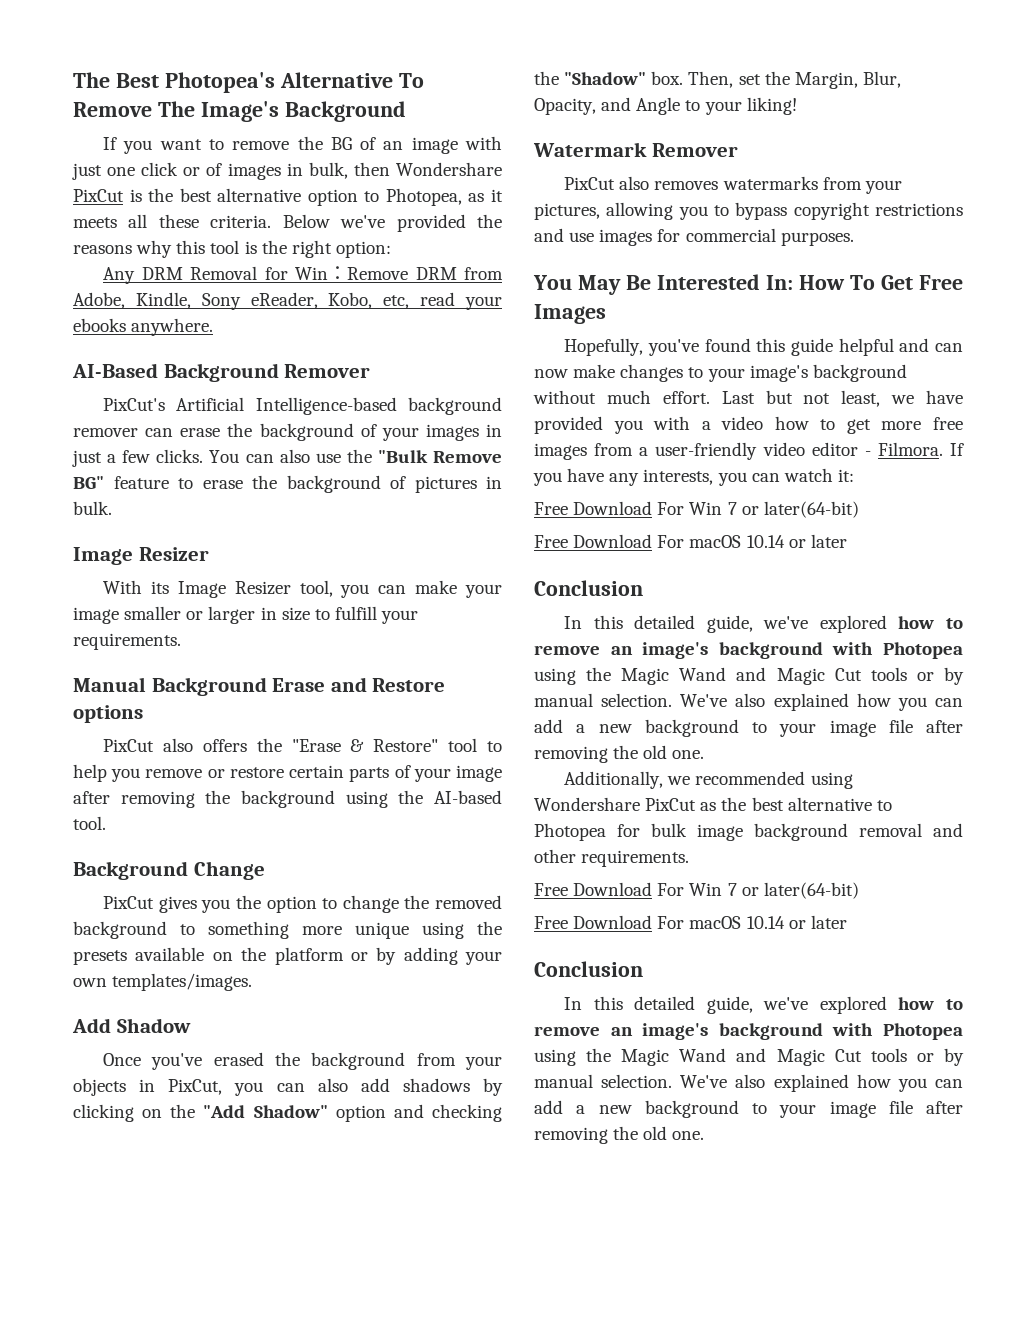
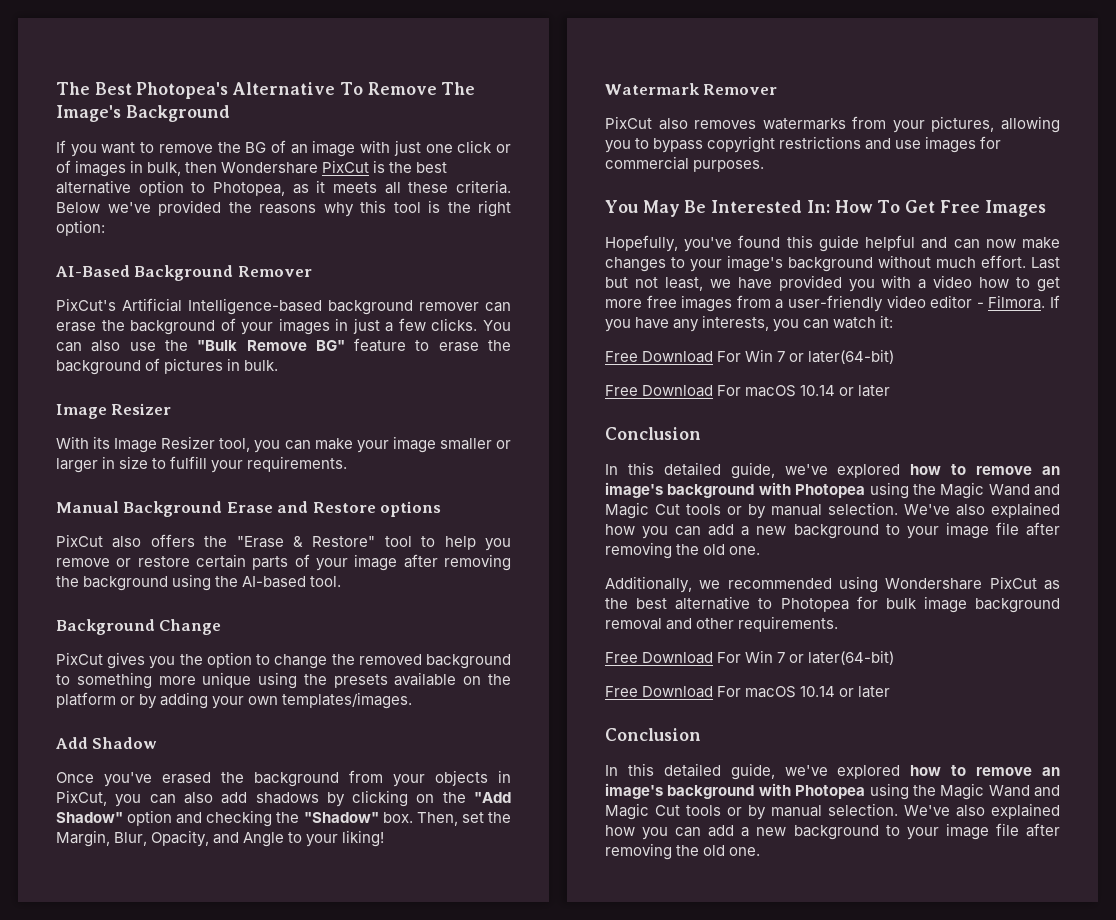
- Any DRM Removal for Win：Remove DRM from Adobe, Kindle, Sony eReader, Kobo, etc, read your ebooks anywhere.

